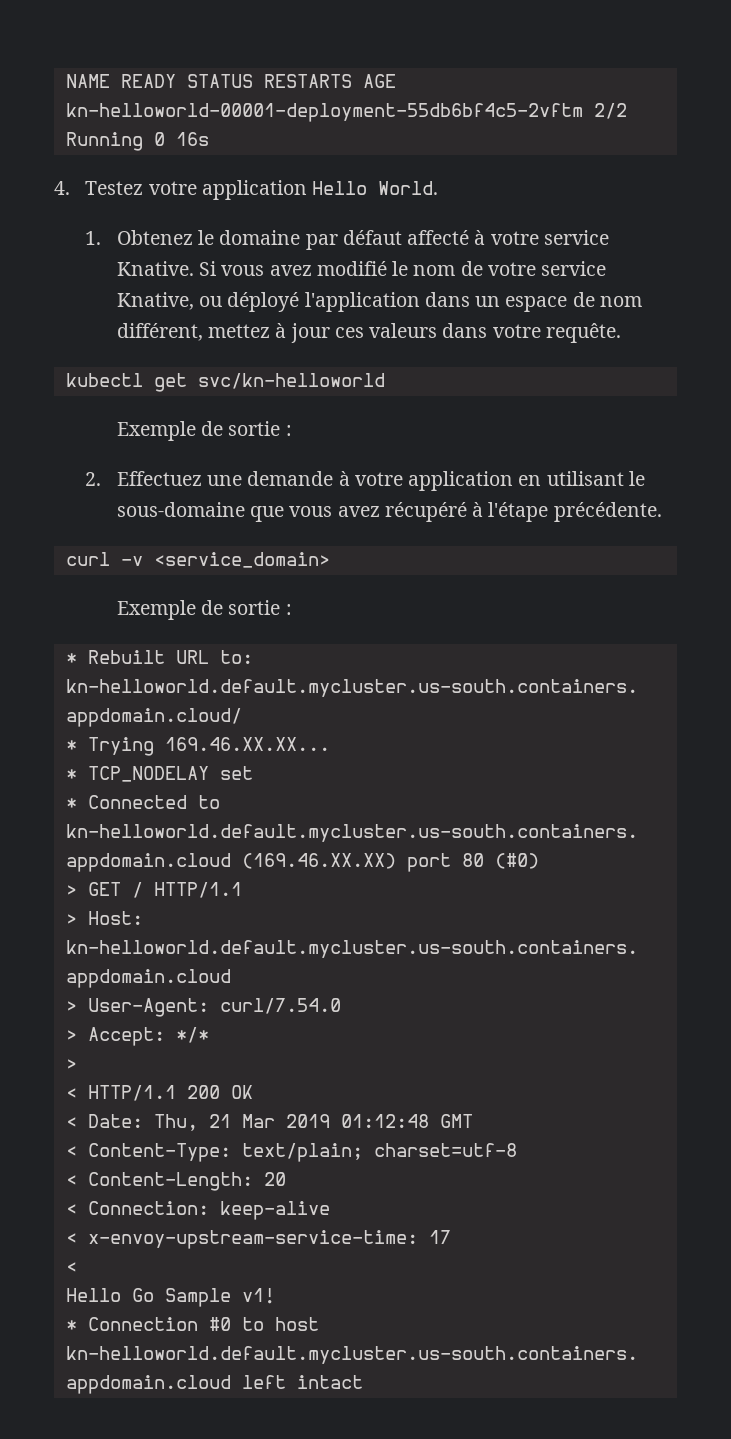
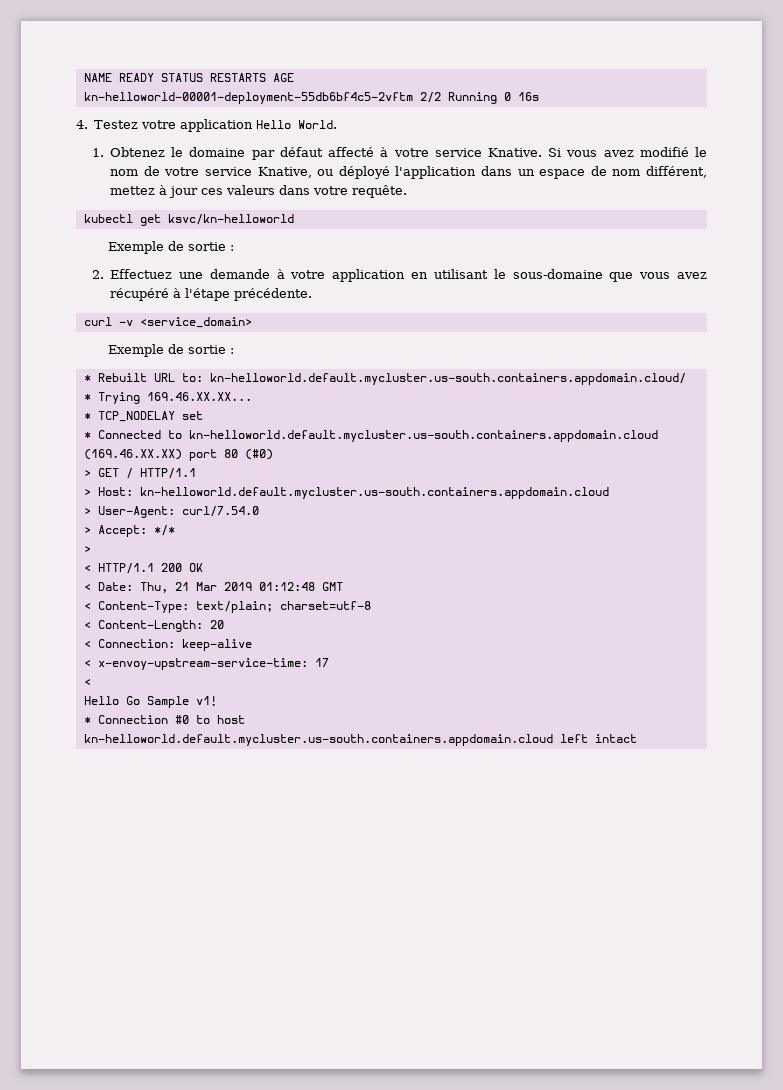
- kubectl get svc/kn-helloworld
+ kubectl get ksvc/kn-helloworld

